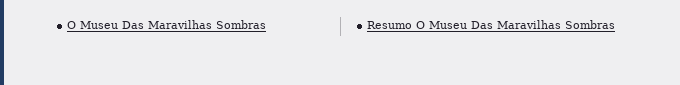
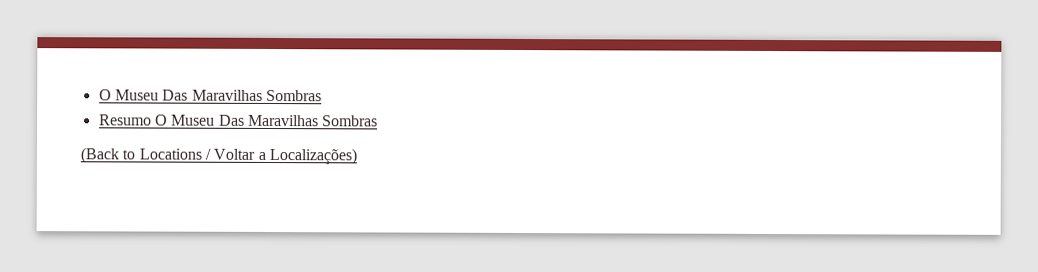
+ (Back to Locations / Voltar a Localizações)

